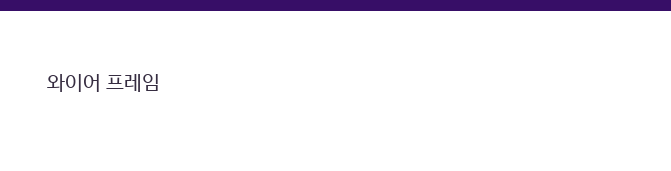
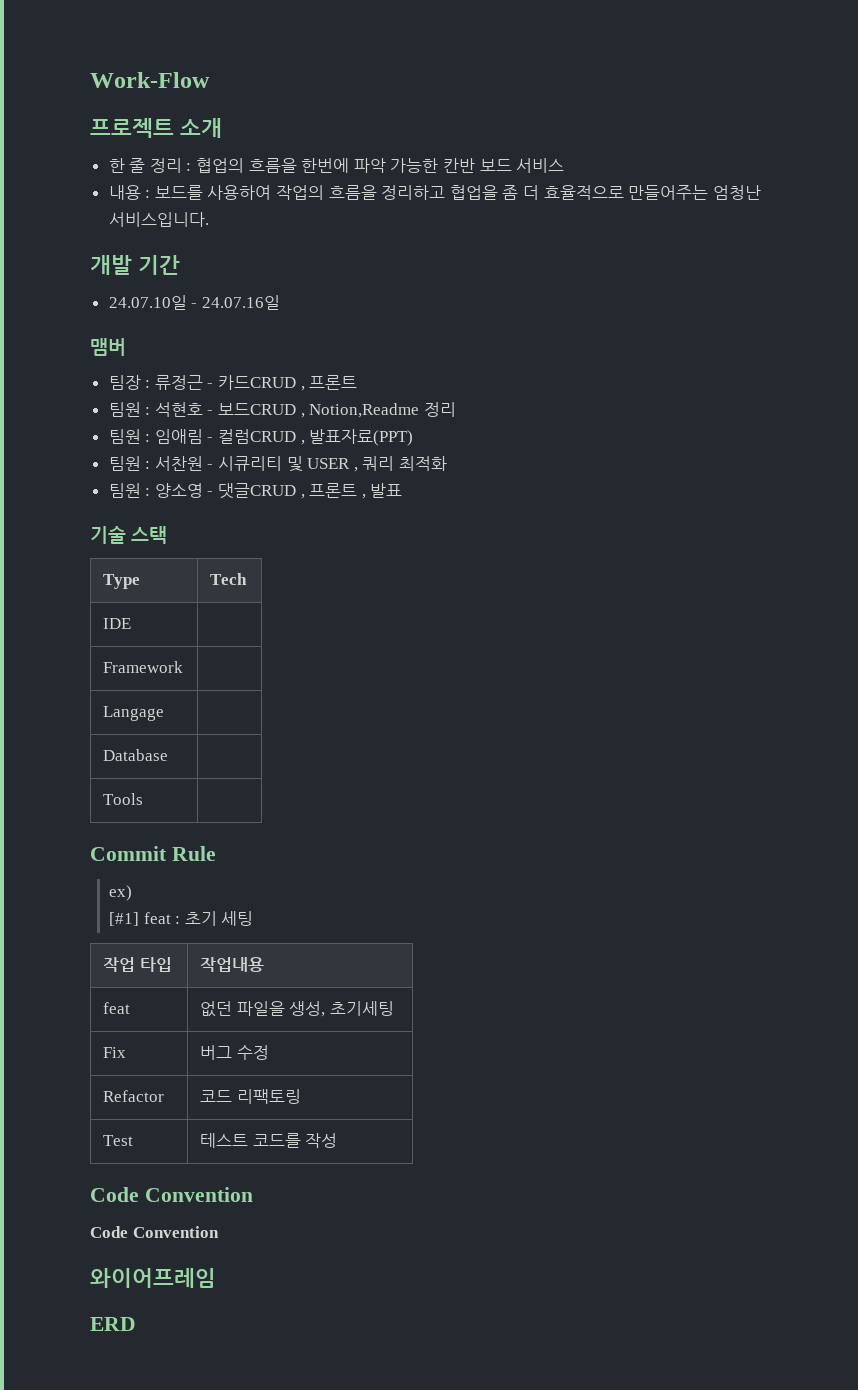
- 와이어 프레임
+ Work-Flow
+ 프로젝트 소개
+ 한 줄 정리 : 협업의 흐름을 한번에 파악 가능한 칸반 보드 서비스
+ 내용 : 보드를 사용하여 작업의 흐름을 정리하고 협업을 좀 더 효율적으로 만들어주는 엄청난 서비스입니다.
+ 개발 기간
+ 24.07.10일 - 24.07.16일
+ 맴버
+ 팀장 : 류정근 - 카드CRUD , 프론트
+ 팀원 : 석현호 - 보드CRUD , Notion,Readme 정리
+ 팀원 : 임애림 - 컬럼CRUD , 발표자료(PPT)
+ 팀원 : 서찬원 - 시큐리티 및 USER , 쿼리 최적화
+ 팀원 : 양소영 - 댓글CRUD , 프론트 , 발표
+ 기술 스택
+ Type | Tech
+ IDE |
+ Framework |
+ Langage |
+ Database |
+ Tools |
+ Commit Rule
+ ex)
+ [#1] feat : 초기 세팅
+ 작업 타입 | 작업내용
+ feat | 없던 파일을 생성, 초기세팅
+ Fix | 버그 수정
+ Refactor | 코드 리팩토링
+ Test | 테스트 코드를 작성
+ Code Convention
+ Code Convention
+ 와이어프레임
+ ERD

